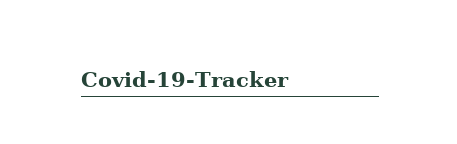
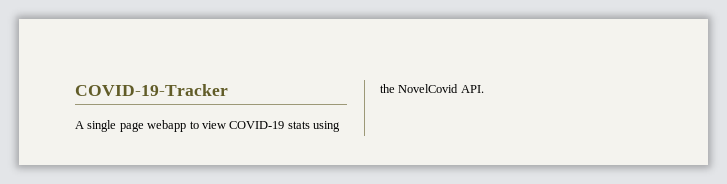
- Covid-19-Tracker
+ COVID-19-Tracker
+ A single page webapp to view COVID-19 stats using the NovelCovid API.

